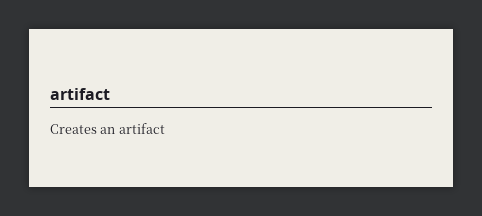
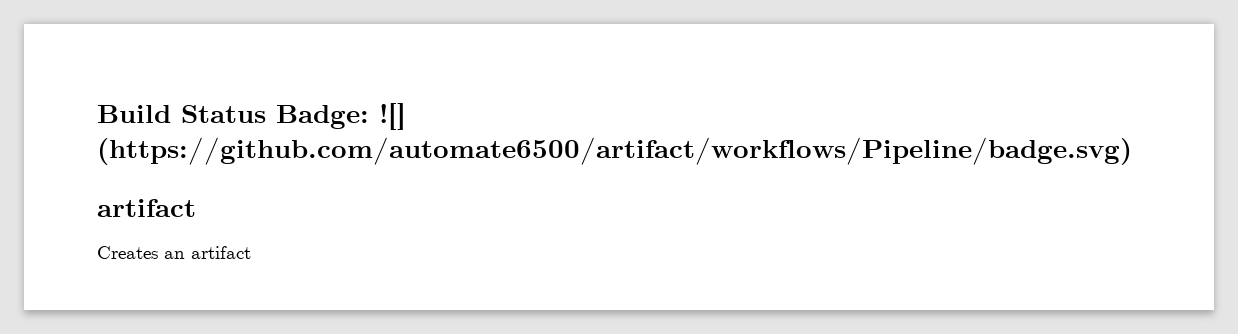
+ Build Status Badge: ![] (https://github.com/automate6500/artifact/workflows/Pipeline/badge.svg)

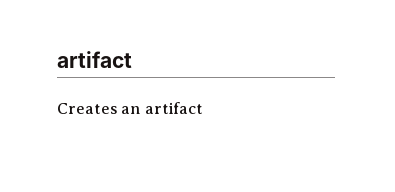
- Build Status Badge: ![] (https://github.com/automate6500/artifact/workflows/Pipeline/badge.svg)

